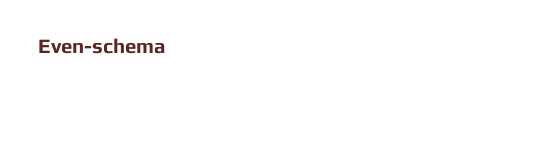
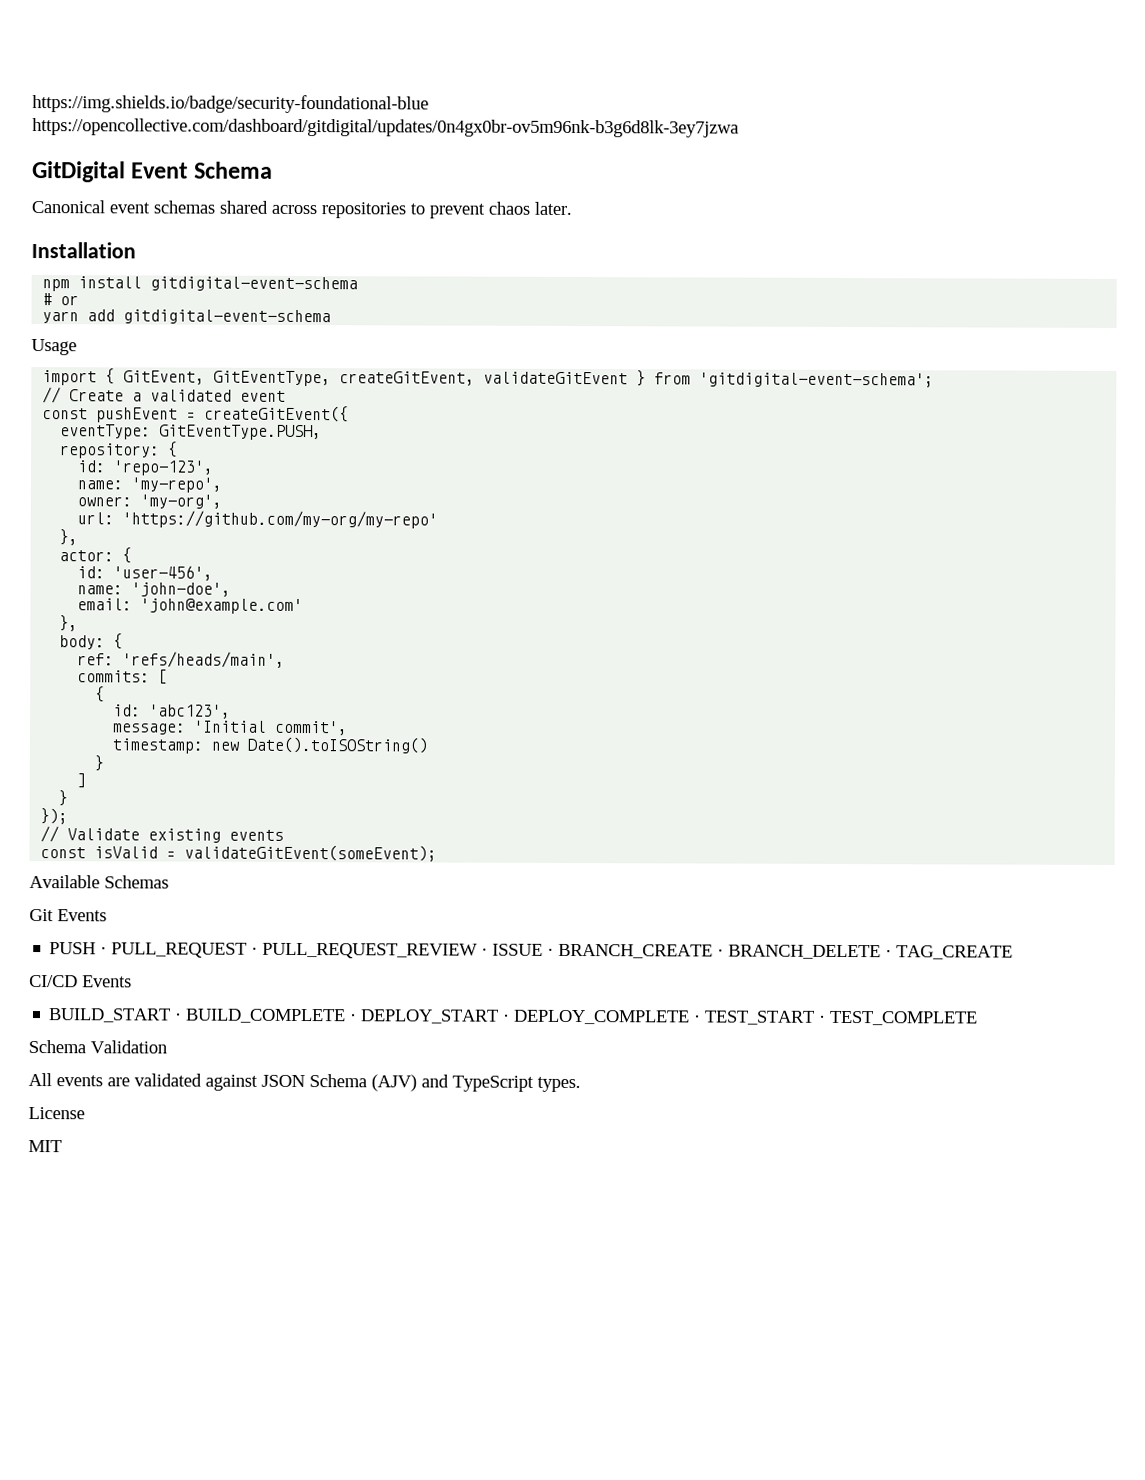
- Even-schema
+ https://img.shields.io/badge/security-foundational-blue https://opencollective.com/dashboard/gitdigital/updates/0n4gx0br-ov5m96nk-b3g6d8lk-3ey7jzwa
+ GitDigital Event Schema
+ Canonical event schemas shared across repositories to prevent chaos later.
+ Installation
+ npm install gitdigital-event-schema
+ # or
+ yarn add gitdigital-event-schema
+ Usage
+ import { GitEvent, GitEventType, createGitEvent, validateGitEvent } from 'gitdigital-event-schema';
+ // Create a validated event
+ const pushEvent = createGitEvent({
+ eventType: GitEventType.PUSH,
+ repository: {
+ id: 'repo-123',
+ name: 'my-repo',
+ owner: 'my-org',
+ url: 'https://github.com/my-org/my-repo'
+ },
+ actor: {
+ id: 'user-456',
+ name: 'john-doe',
+ email: 'john@example.com'
+ },
+ body: {
+ ref: 'refs/heads/main',
+ commits: [
+ {
+ id: 'abc123',
+ message: 'Initial commit',
+ timestamp: new Date().toISOString()
+ }
+ ]
+ }
+ });
+ // Validate existing events
+ const isValid = validateGitEvent(someEvent);
+ Available Schemas
+ Git Events
+ PUSH · PULL_REQUEST · PULL_REQUEST_REVIEW · ISSUE · BRANCH_CREATE · BRANCH_DELETE · TAG_CREATE
+ CI/CD Events
+ BUILD_START · BUILD_COMPLETE · DEPLOY_START · DEPLOY_COMPLETE · TEST_START · TEST_COMPLETE
+ Schema Validation
+ All events are validated against JSON Schema (AJV) and TypeScript types.
+ License
+ MIT

